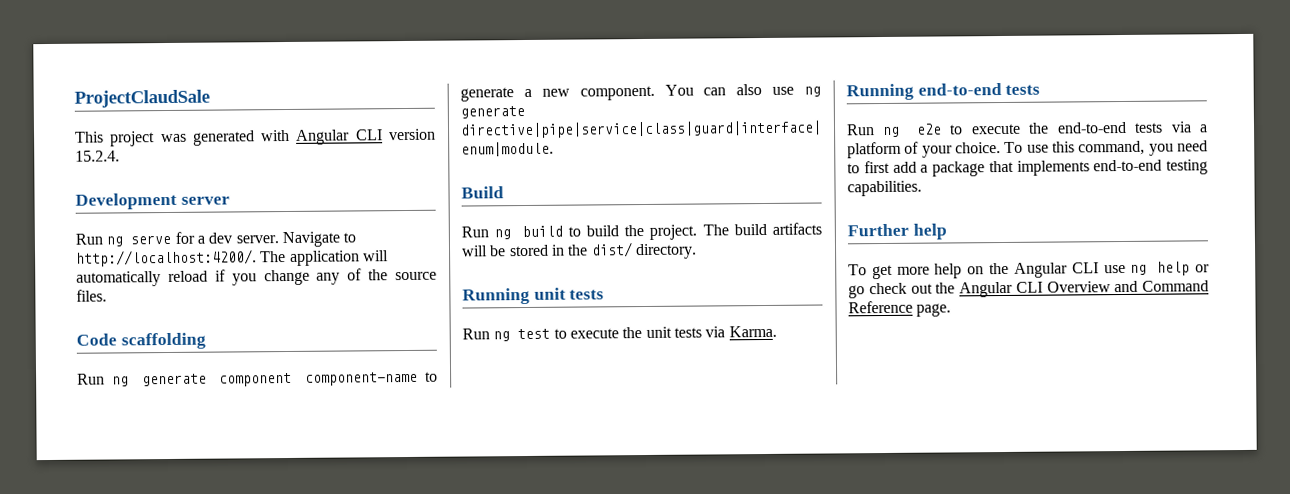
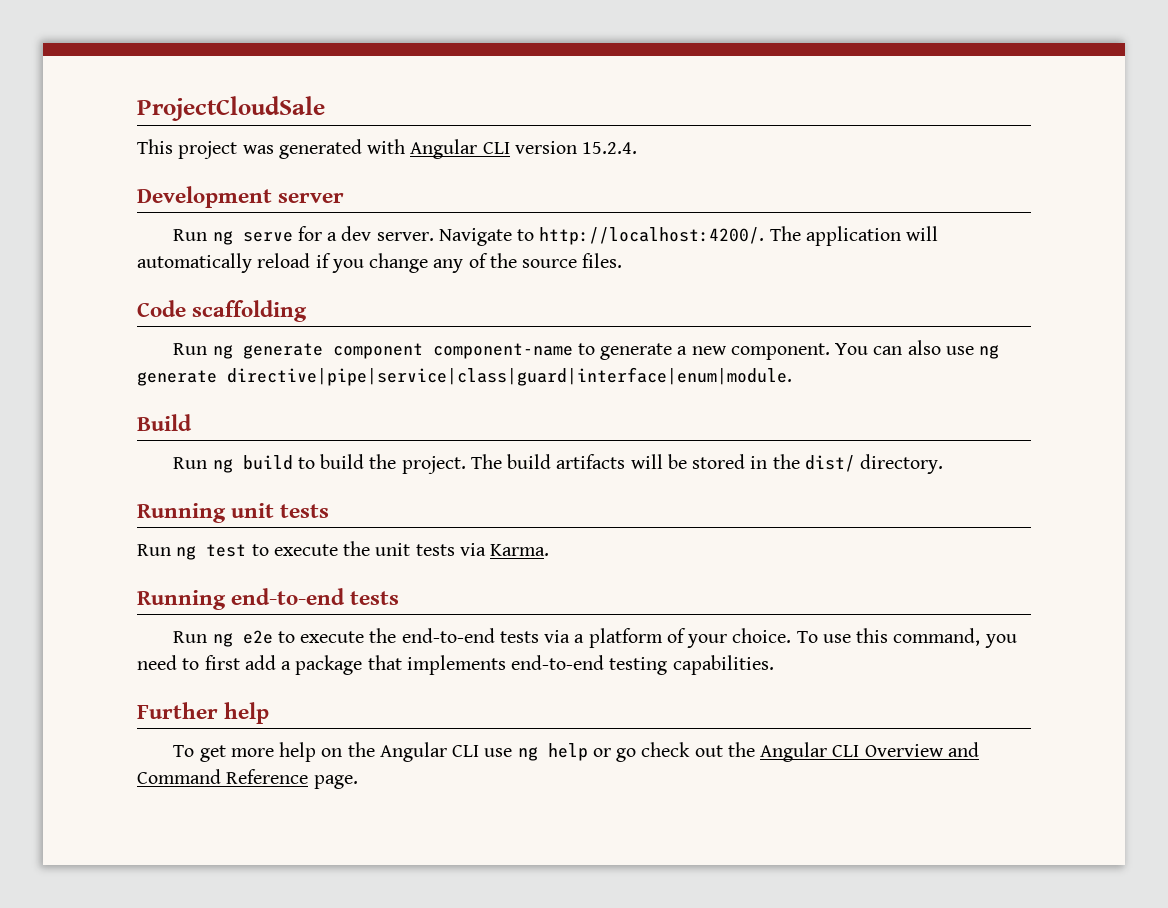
- ProjectClaudSale
+ ProjectCloudSale

